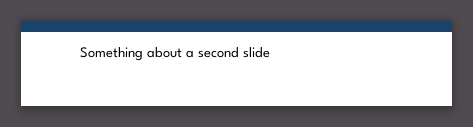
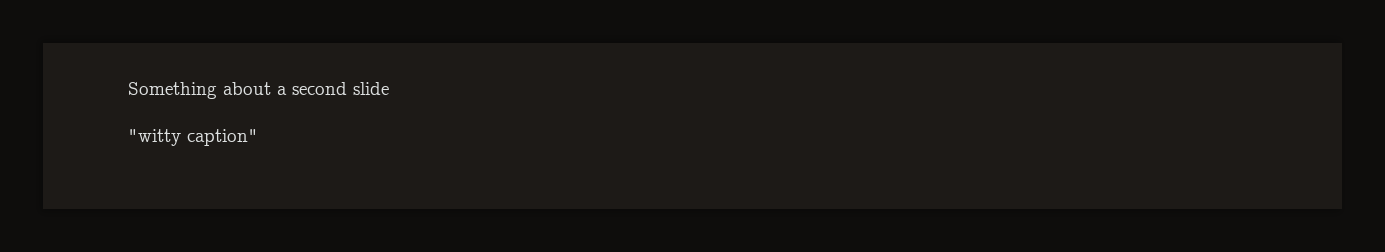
+ "witty caption"

